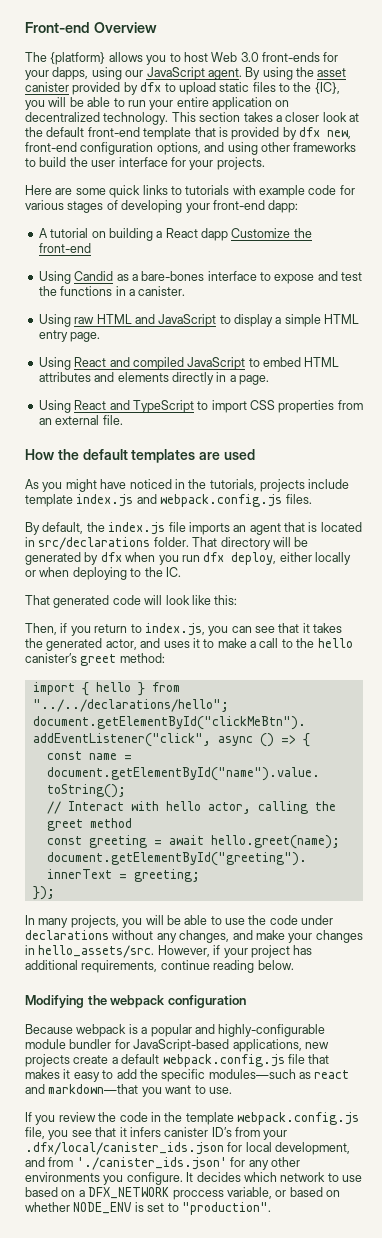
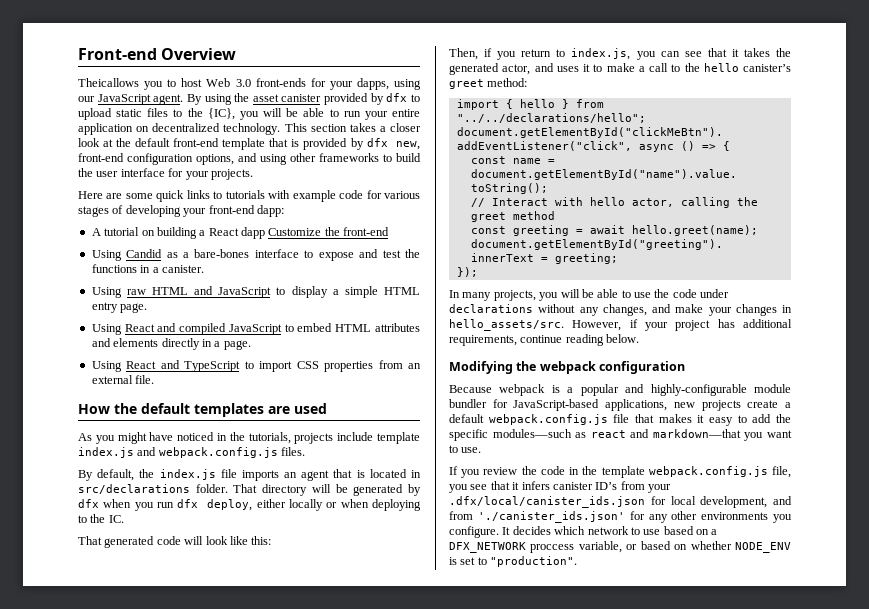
- The {platform} allows you to host Web 3.0 front-ends for your dapps, using our JavaScript agent.
+ Theicallows you to host Web 3.0 front-ends for your dapps, using our JavaScript agent.

